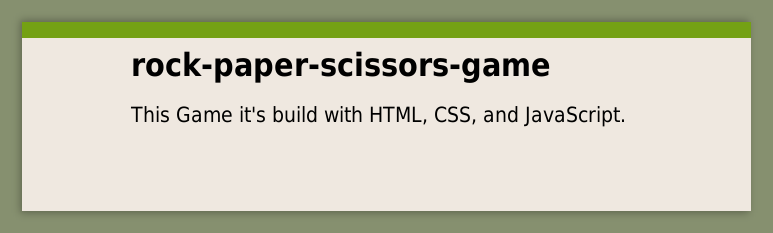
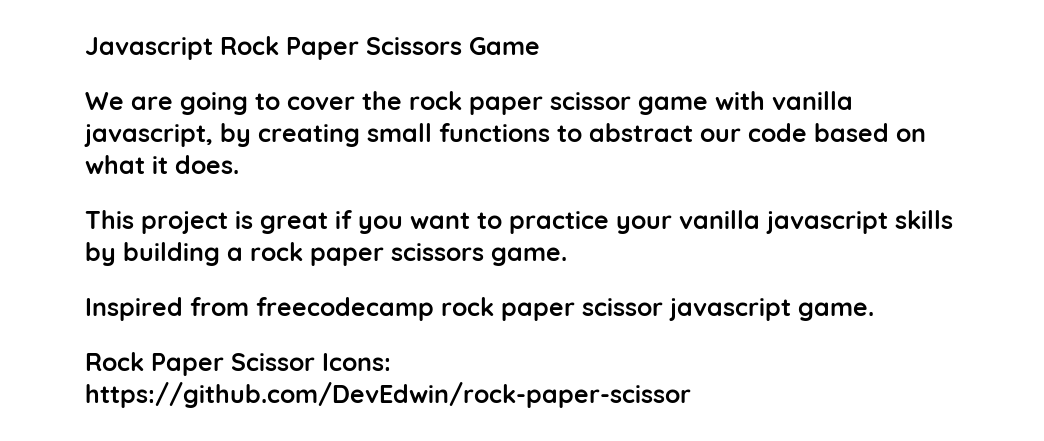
- rock-paper-scissors-game
- This Game it's build with HTML, CSS, and JavaScript.
+ Javascript Rock Paper Scissors Game
+ We are going to cover the rock paper scissor game with vanilla javascript, by creating small functions to abstract our code based on what it does.
+ This project is great if you want to practice your vanilla javascript skills by building a rock paper scissors game.
+ Inspired from freecodecamp rock paper scissor javascript game.
+ Rock Paper Scissor Icons: https://github.com/DevEdwin/rock-paper-scissor

